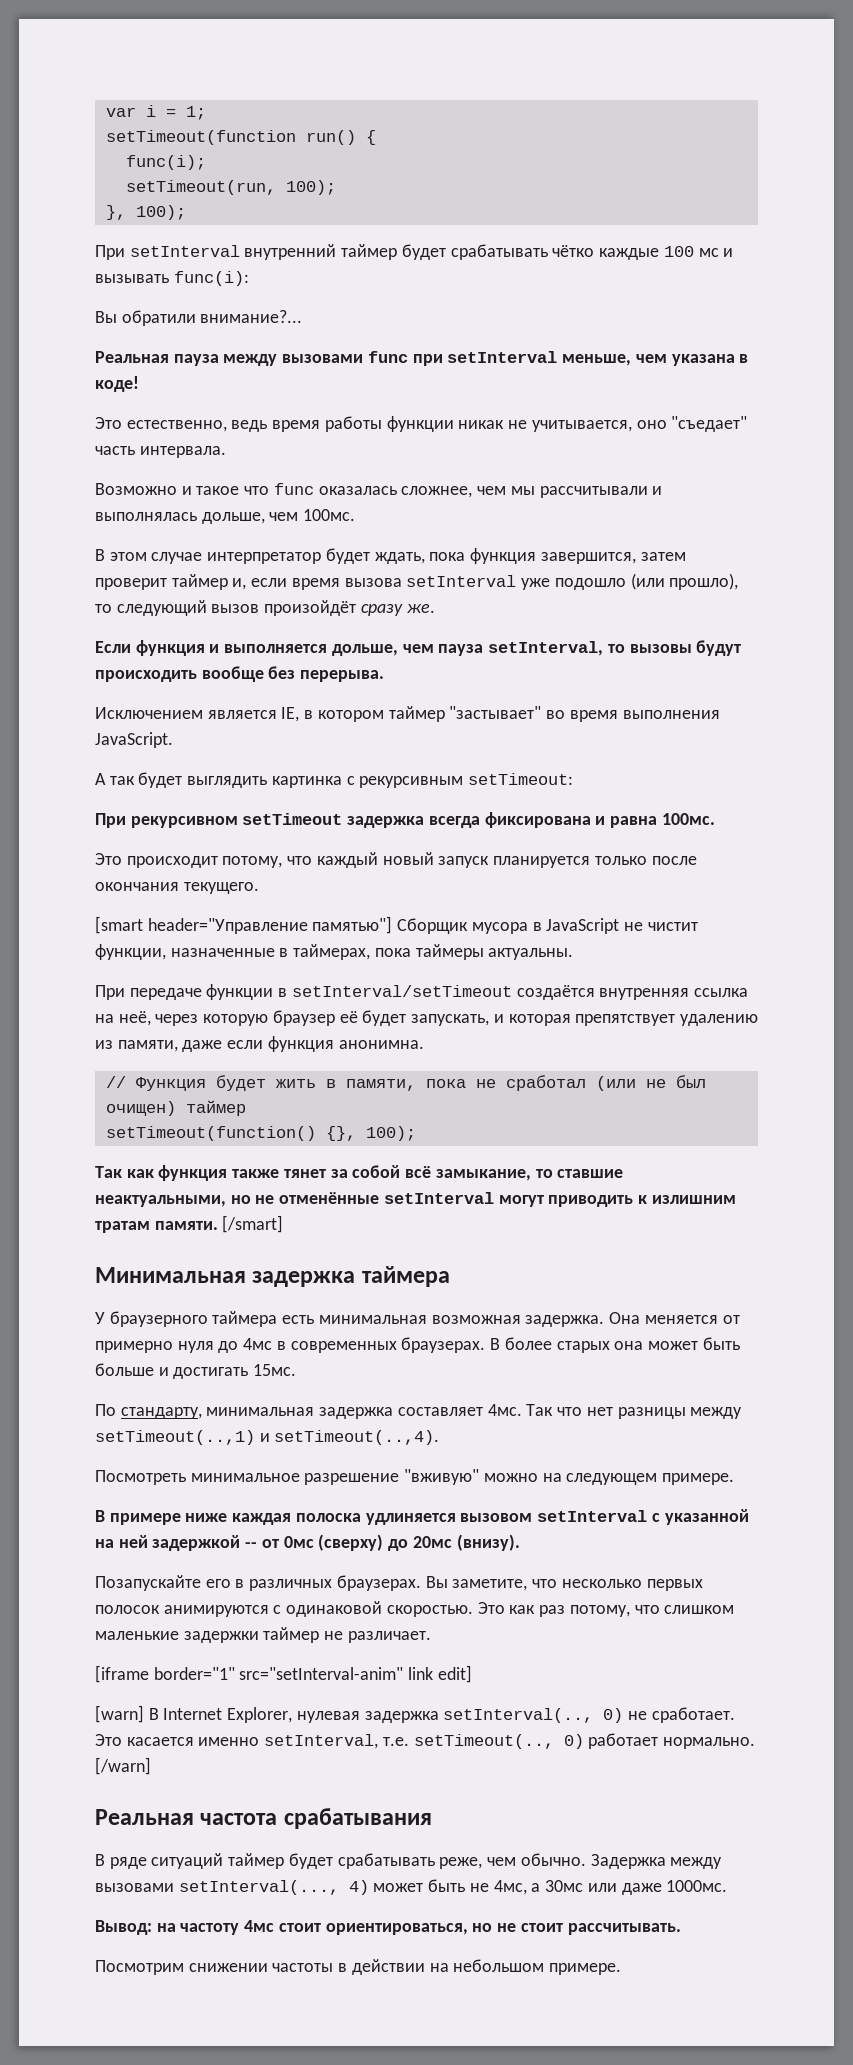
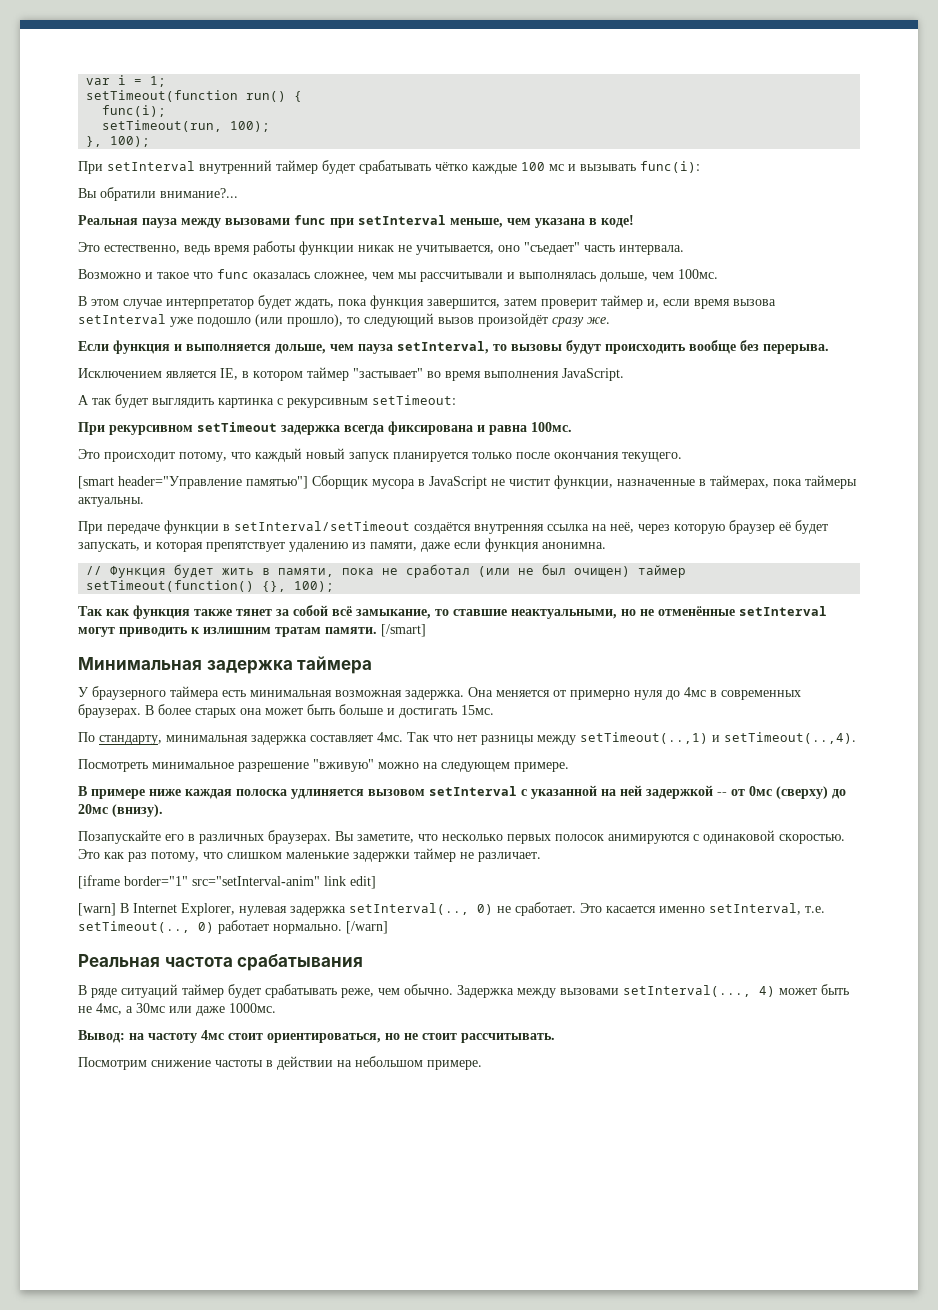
- Посмотрим снижении частоты в действии на небольшом примере.
+ Посмотрим снижение частоты в действии на небольшом примере.

